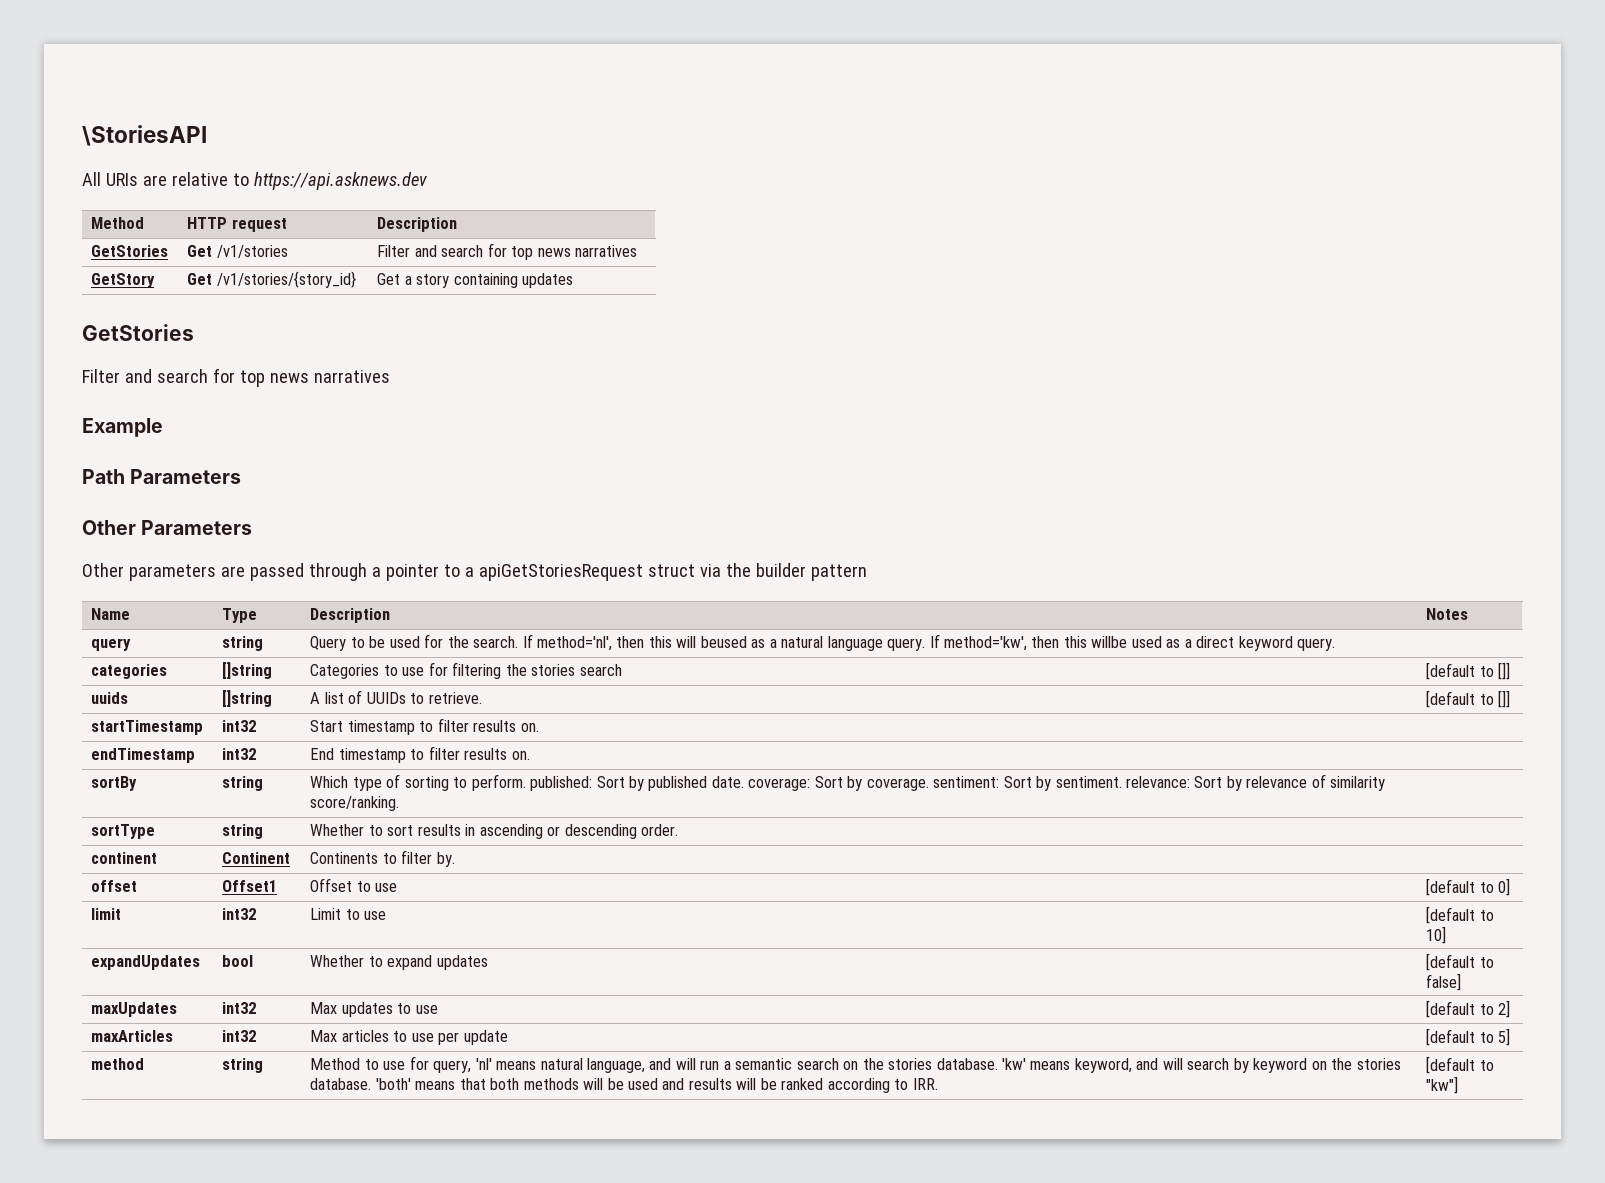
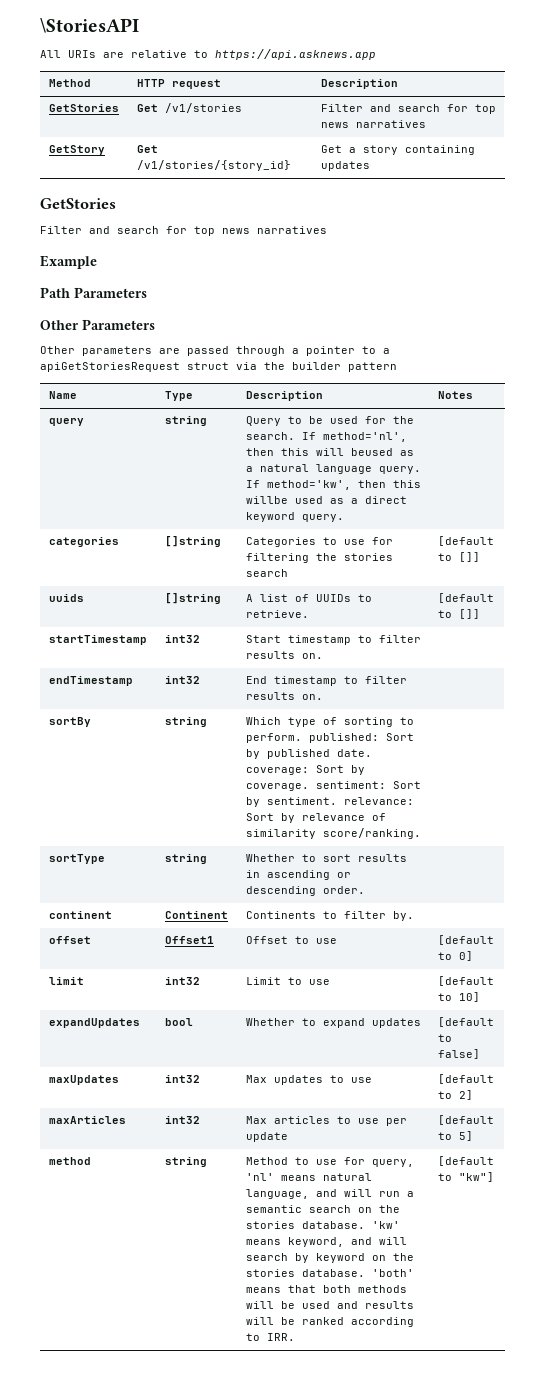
- All URIs are relative to https://api.asknews.dev
+ All URIs are relative to https://api.asknews.app

